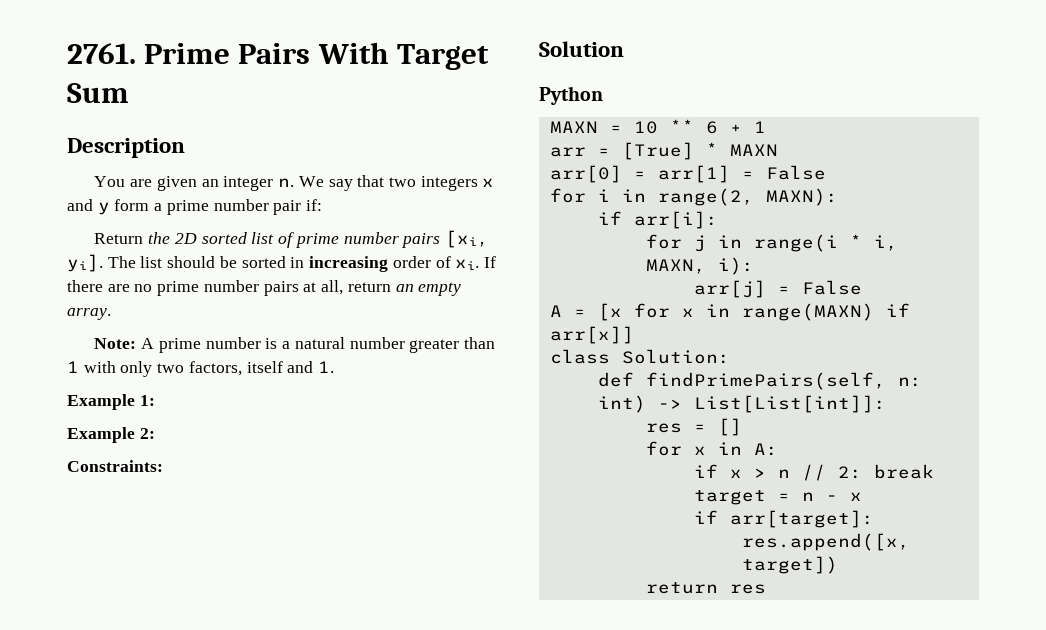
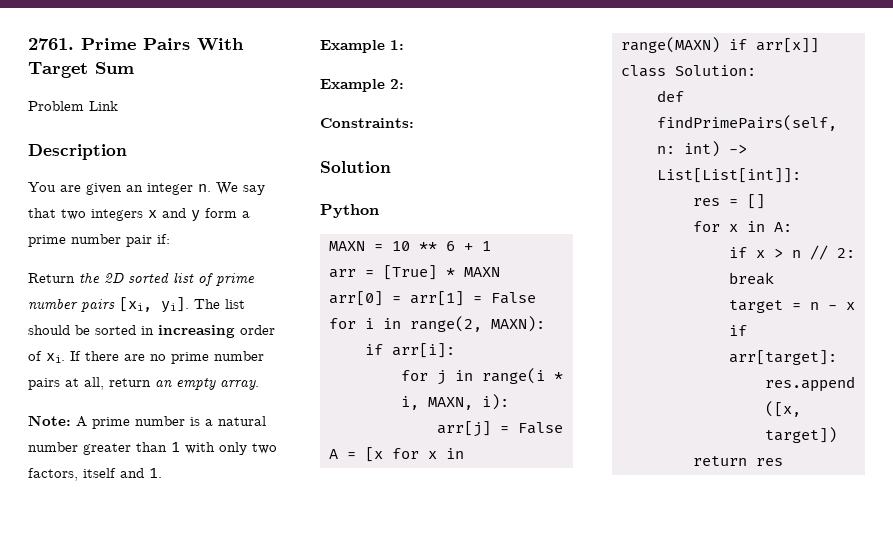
+ Problem Link

